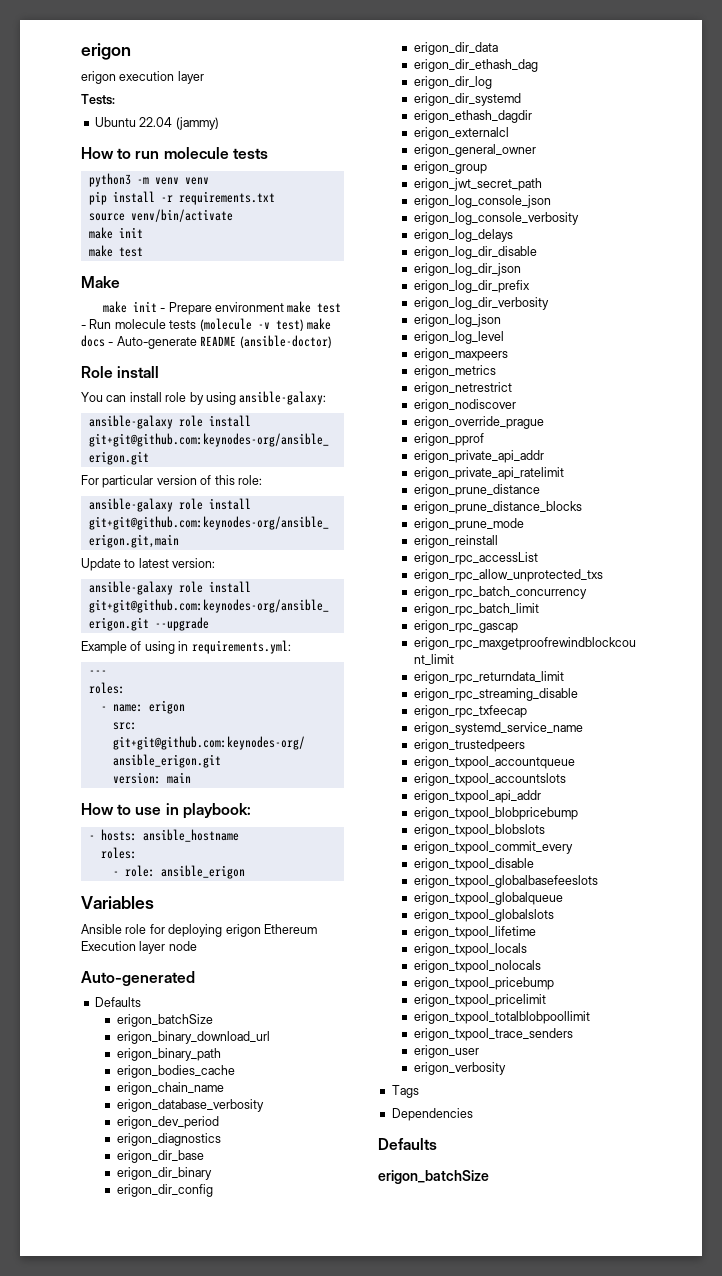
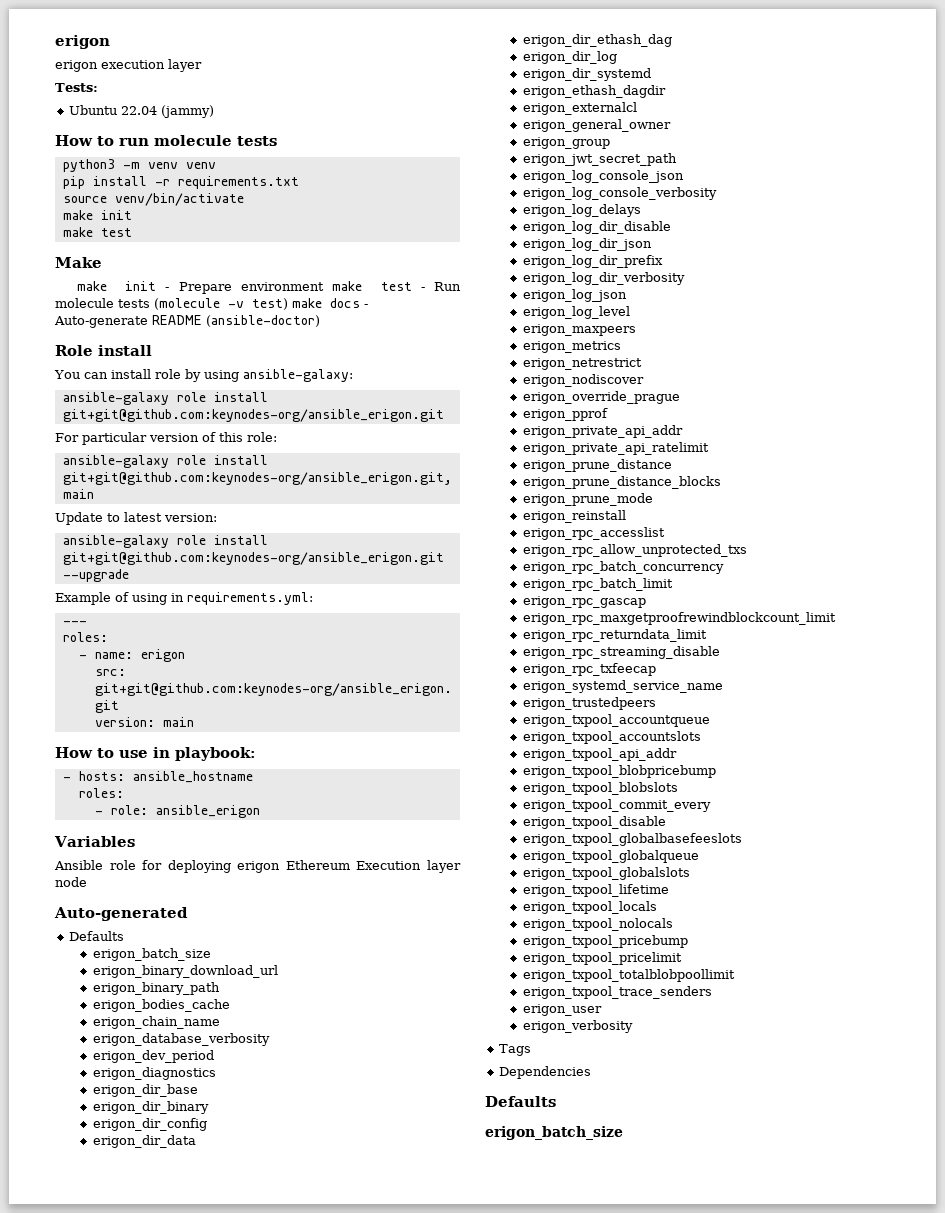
  Auto-generated
  Defaults
- erigon_batchSize
+ erigon_batch_size
- erigon_rpc_accessList
+ erigon_rpc_accesslist
  Dependencies
  Defaults
- erigon_batchSize
+ erigon_batch_size

